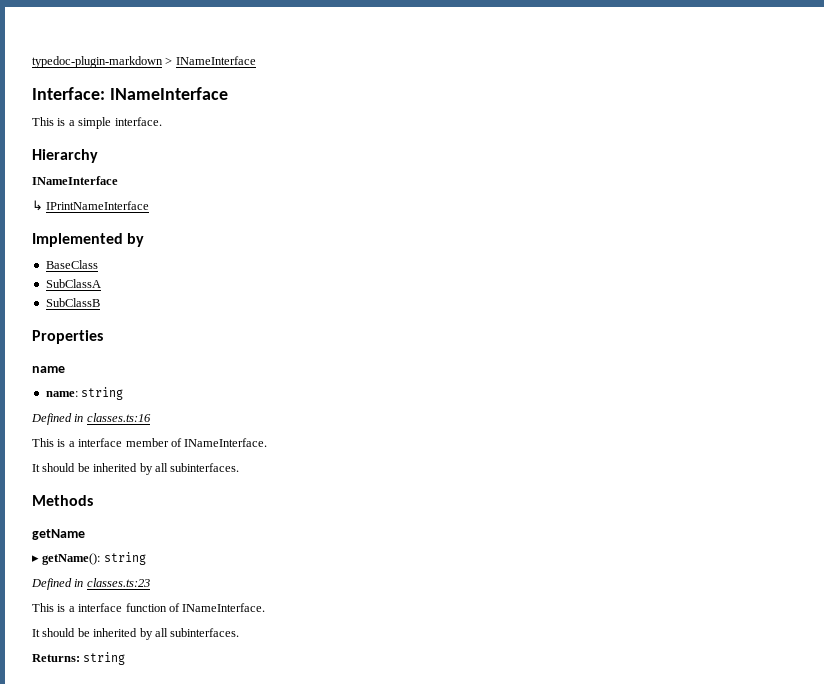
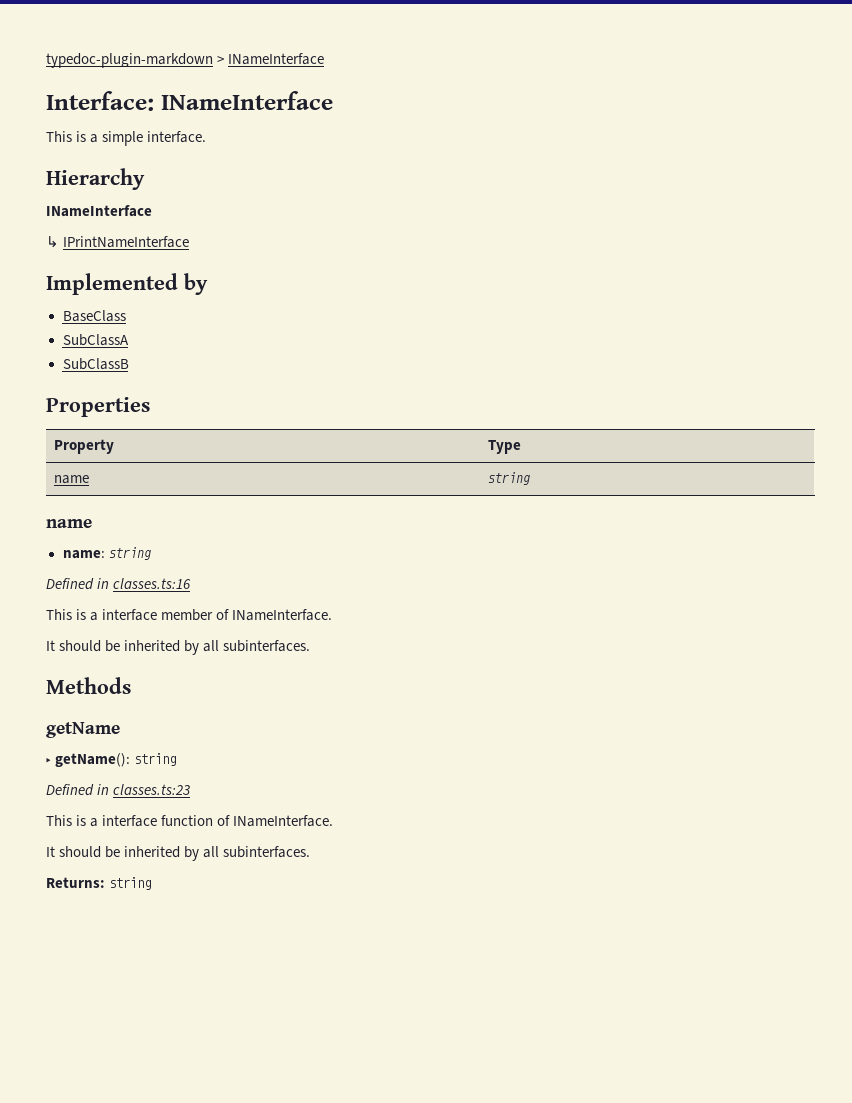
+ Property | Type
+ name | string

